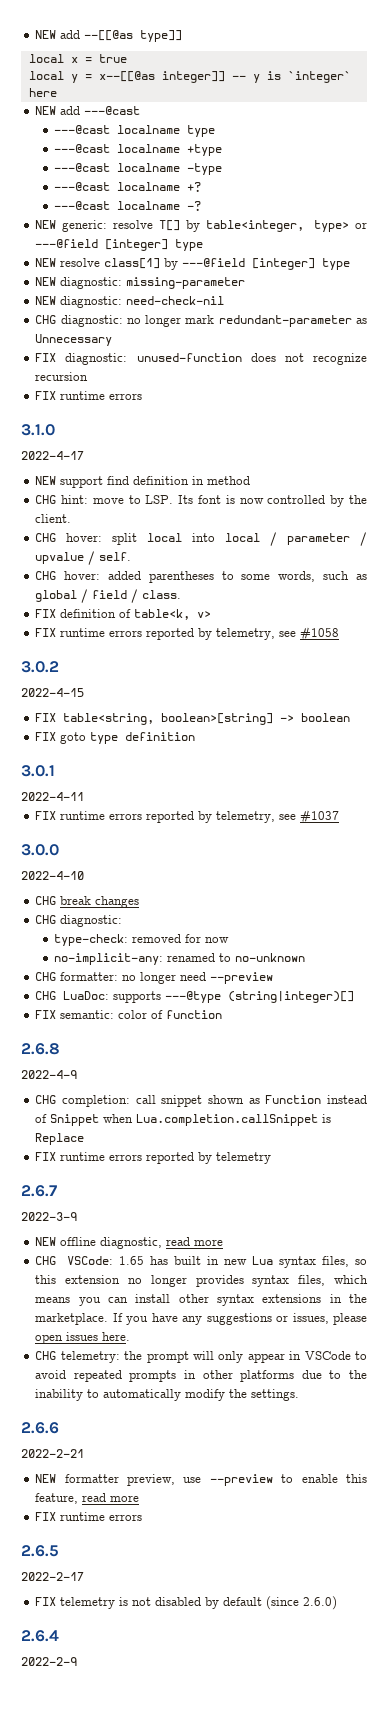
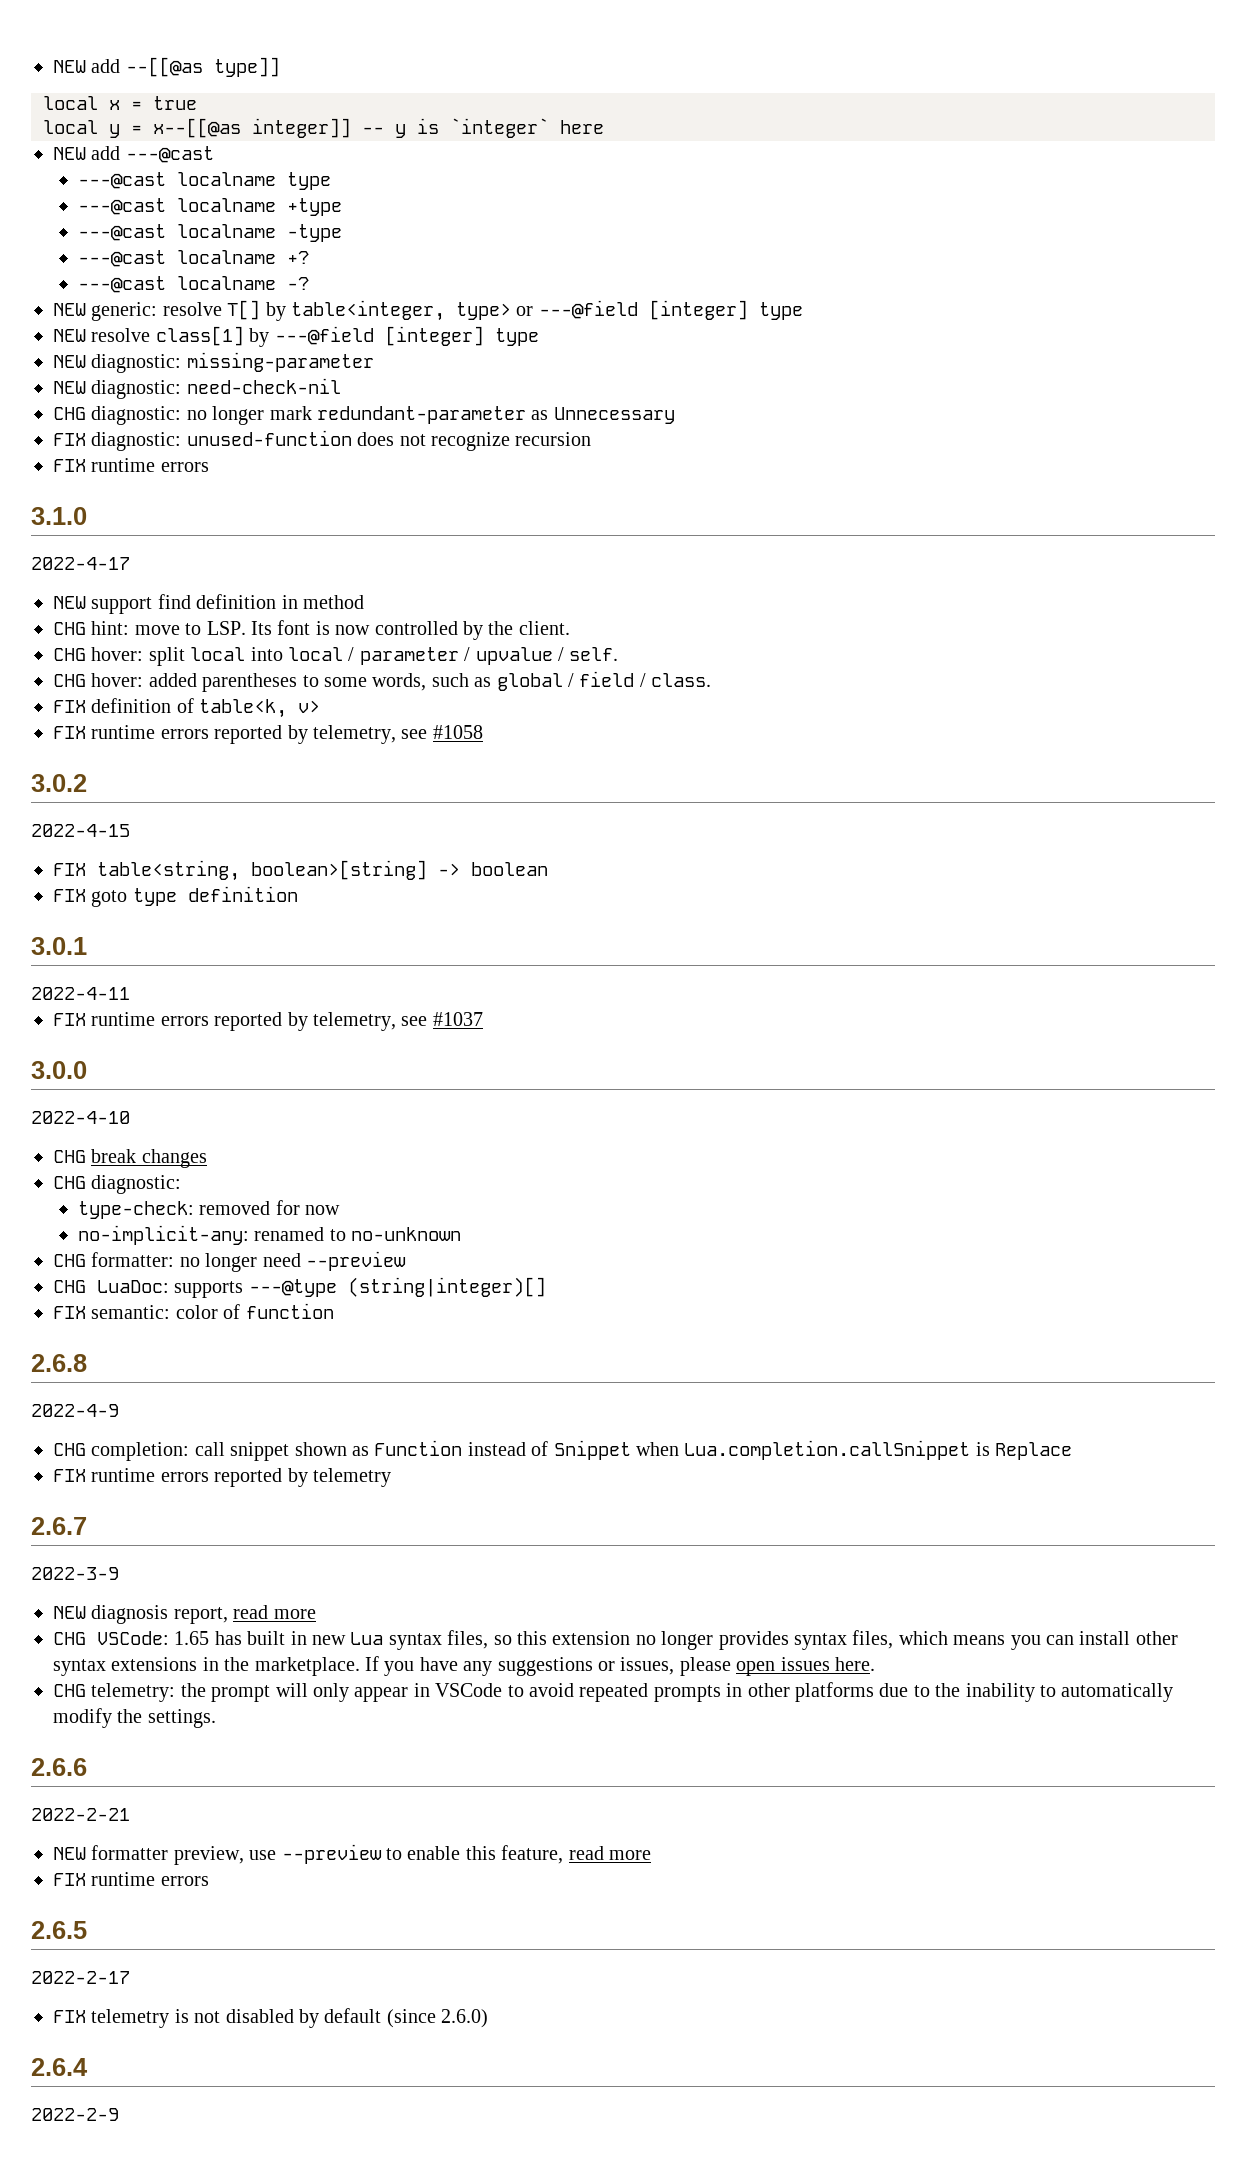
- NEW offline diagnostic, read more
+ NEW diagnosis report, read more

